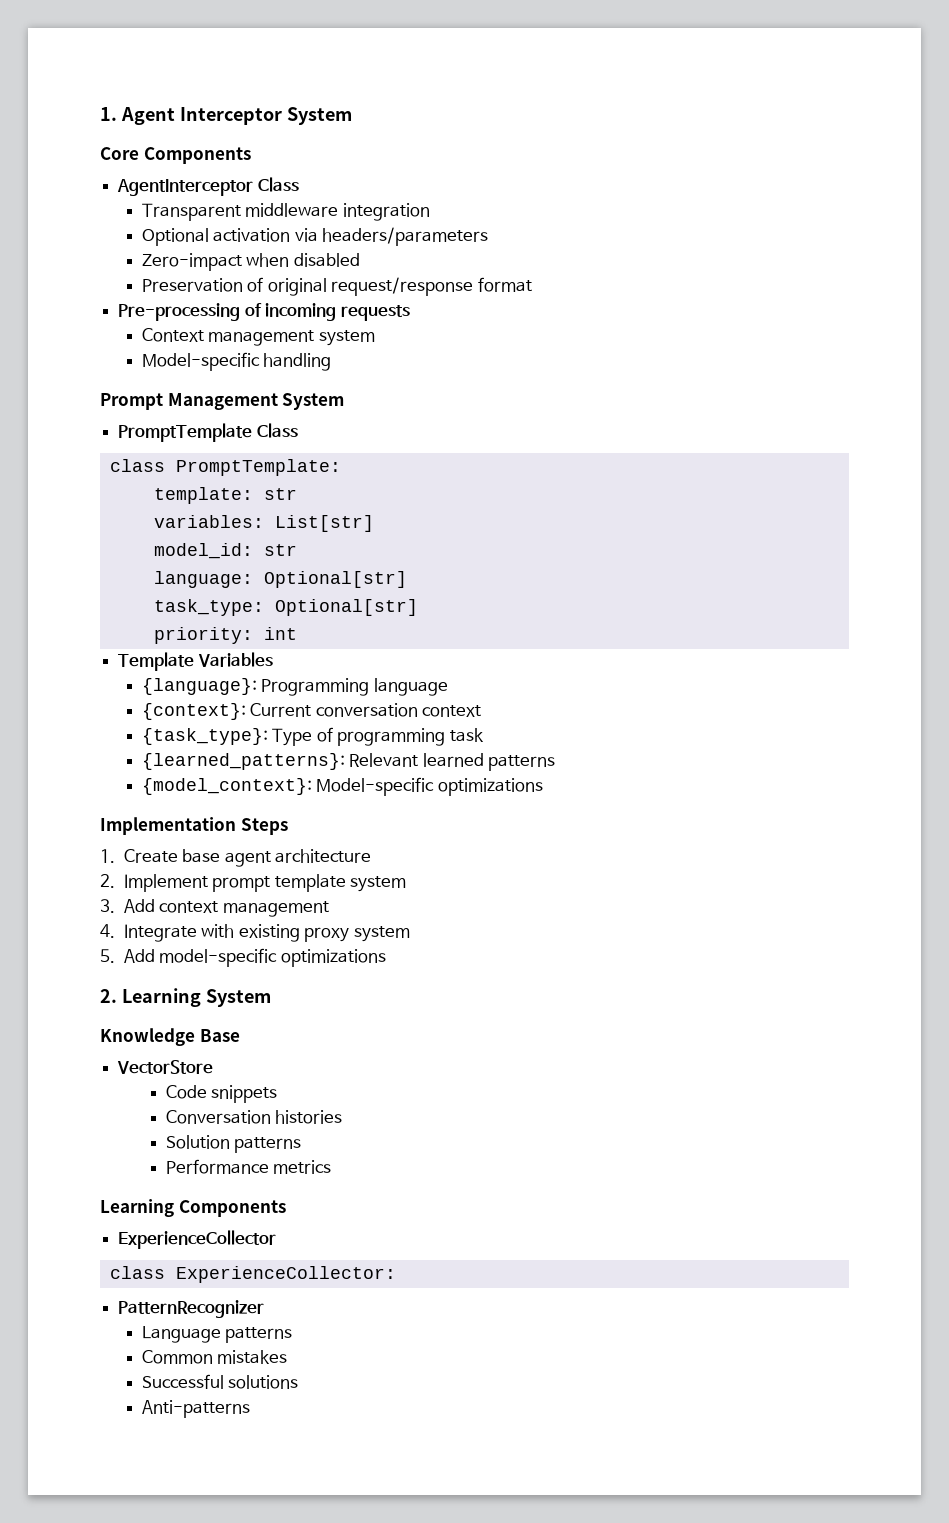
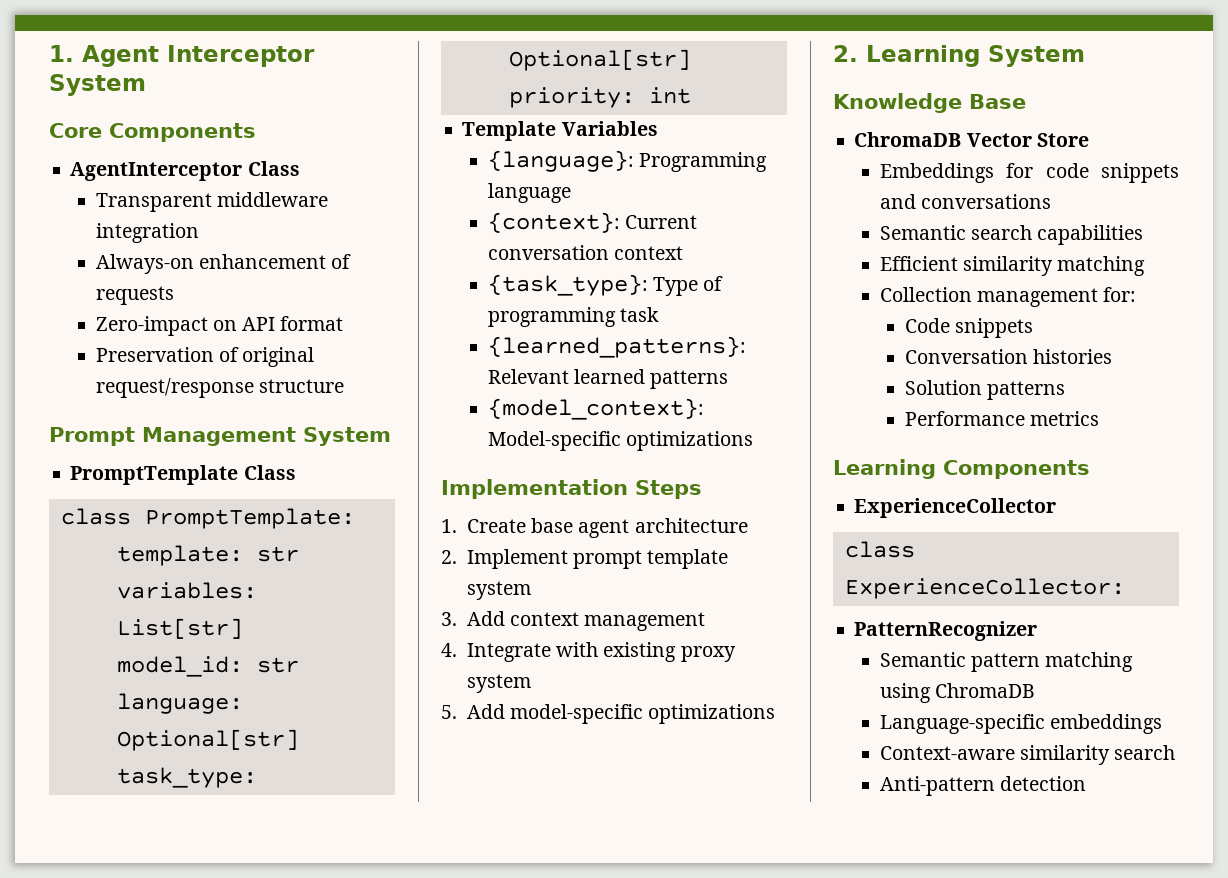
- Optional activation via headers/parameters
- Zero-impact when disabled
- Preservation of original request/response format
- Pre-processing of incoming requests
- Context management system
- Model-specific handling
+ Always-on enhancement of requests
+ Zero-impact on API format
+ Preservation of original request/response structure
- VectorStore
+ ChromaDB Vector Store
+ Embeddings for code snippets and conversations
+ Semantic search capabilities
+ Efficient similarity matching
+ Collection management for:
- Language patterns
- Common mistakes
- Successful solutions
- Anti-patterns
+ Semantic pattern matching using ChromaDB
+ Language-specific embeddings
+ Context-aware similarity search
+ Anti-pattern detection

